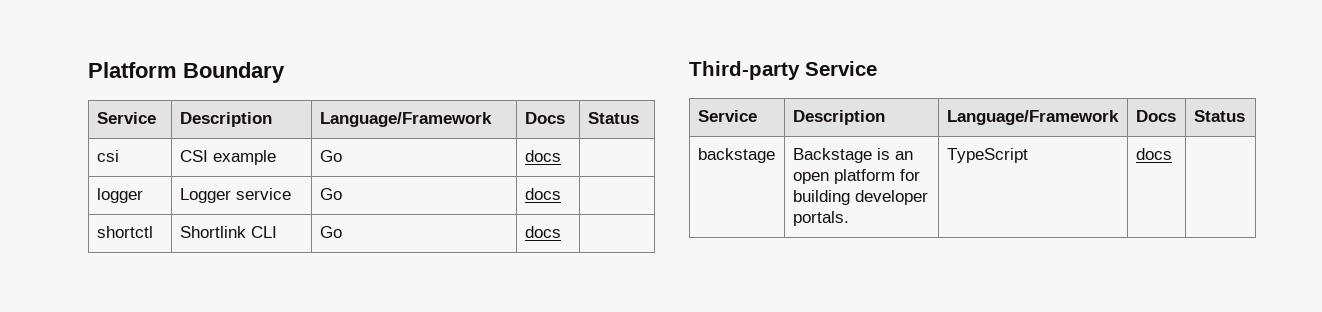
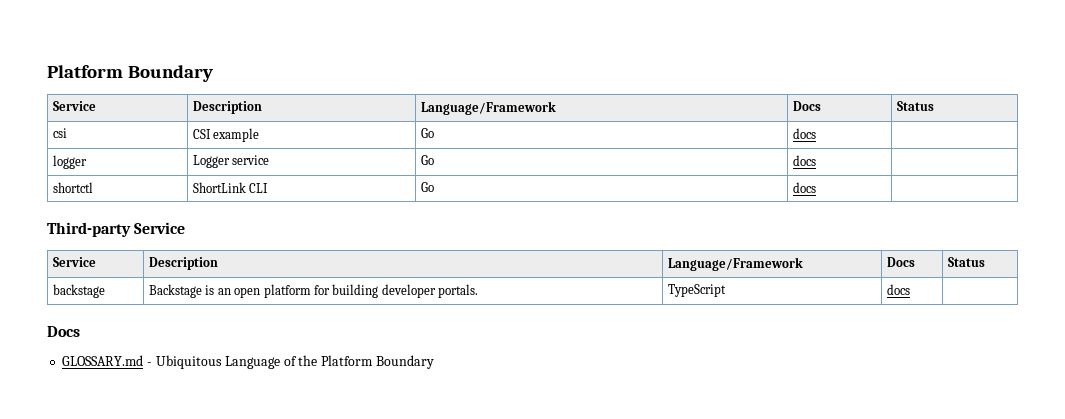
- shortctl | Shortlink CLI | Go | docs |
+ shortctl | ShortLink CLI | Go | docs |
  backstage | Backstage is an open platform for building developer portals. | TypeScript | docs |
+ Docs
+ GLOSSARY.md - Ubiquitous Language of the Platform Boundary

